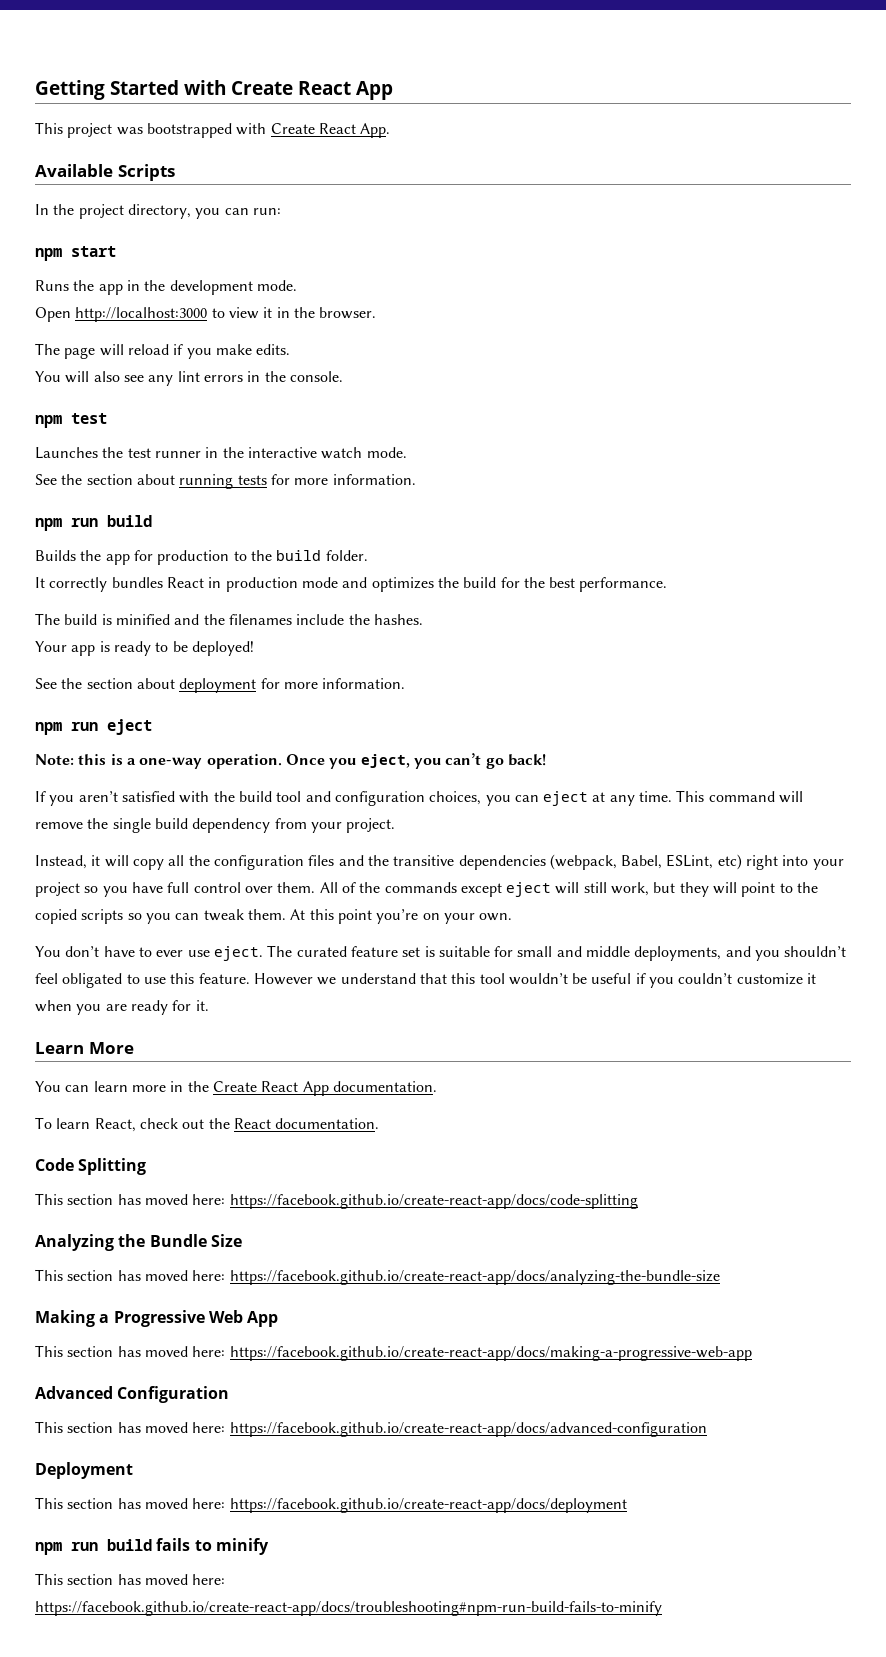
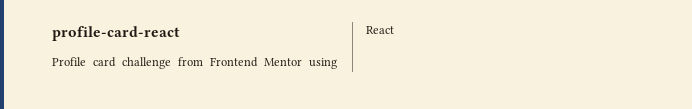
- Getting Started with Create React App
- This project was bootstrapped with Create React App.
- Available Scripts
- In the project directory, you can run:
- npm start
- Runs the app in the development mode.
- Open http://localhost:3000 to view it in the browser.
- The page will reload if you make edits.
- You will also see any lint errors in the console.
- npm test
- Launches the test runner in the interactive watch mode.
- See the section about running tests for more information.
- npm run build
- Builds the app for production to the build folder.
- It correctly bundles React in production mode and optimizes the build for the best performance.
- The build is minified and the filenames include the hashes.
- Your app is ready to be deployed!
- See the section about deployment for more information.
- npm run eject
- Note: this is a one-way operation. Once you eject, you can’t go back!
- If you aren’t satisfied with the build tool and configuration choices, you can eject at any time. This command will remove the single build dependency from your project.
- Instead, it will copy all the configuration files and the transitive dependencies (webpack, Babel, ESLint, etc) right into your project so you have full control over them. All of the commands except eject will still work, but they will point to the copied scripts so you can tweak them. At this point you’re on your own.
- You don’t have to ever use eject. The curated feature set is suitable for small and middle deployments, and you shouldn’t feel obligated to use this feature. However we understand that this tool wouldn’t be useful if you couldn’t customize it when you are ready for it.
- Learn More
- You can learn more in the Create React App documentation.
- To learn React, check out the React documentation.
- Code Splitting
- This section has moved here: https://facebook.github.io/create-react-app/docs/code-splitting
- Analyzing the Bundle Size
- This section has moved here: https://facebook.github.io/create-react-app/docs/analyzing-the-bundle-size
- Making a Progressive Web App
- This section has moved here: https://facebook.github.io/create-react-app/docs/making-a-progressive-web-app
- Advanced Configuration
- This section has moved here: https://facebook.github.io/create-react-app/docs/advanced-configuration
- Deployment
- This section has moved here: https://facebook.github.io/create-react-app/docs/deployment
- npm run build fails to minify
- This section has moved here: https://facebook.github.io/create-react-app/docs/troubleshooting#npm-run-build-fails-to-minify
+ profile-card-react
+ Profile card challenge from Frontend Mentor using React

